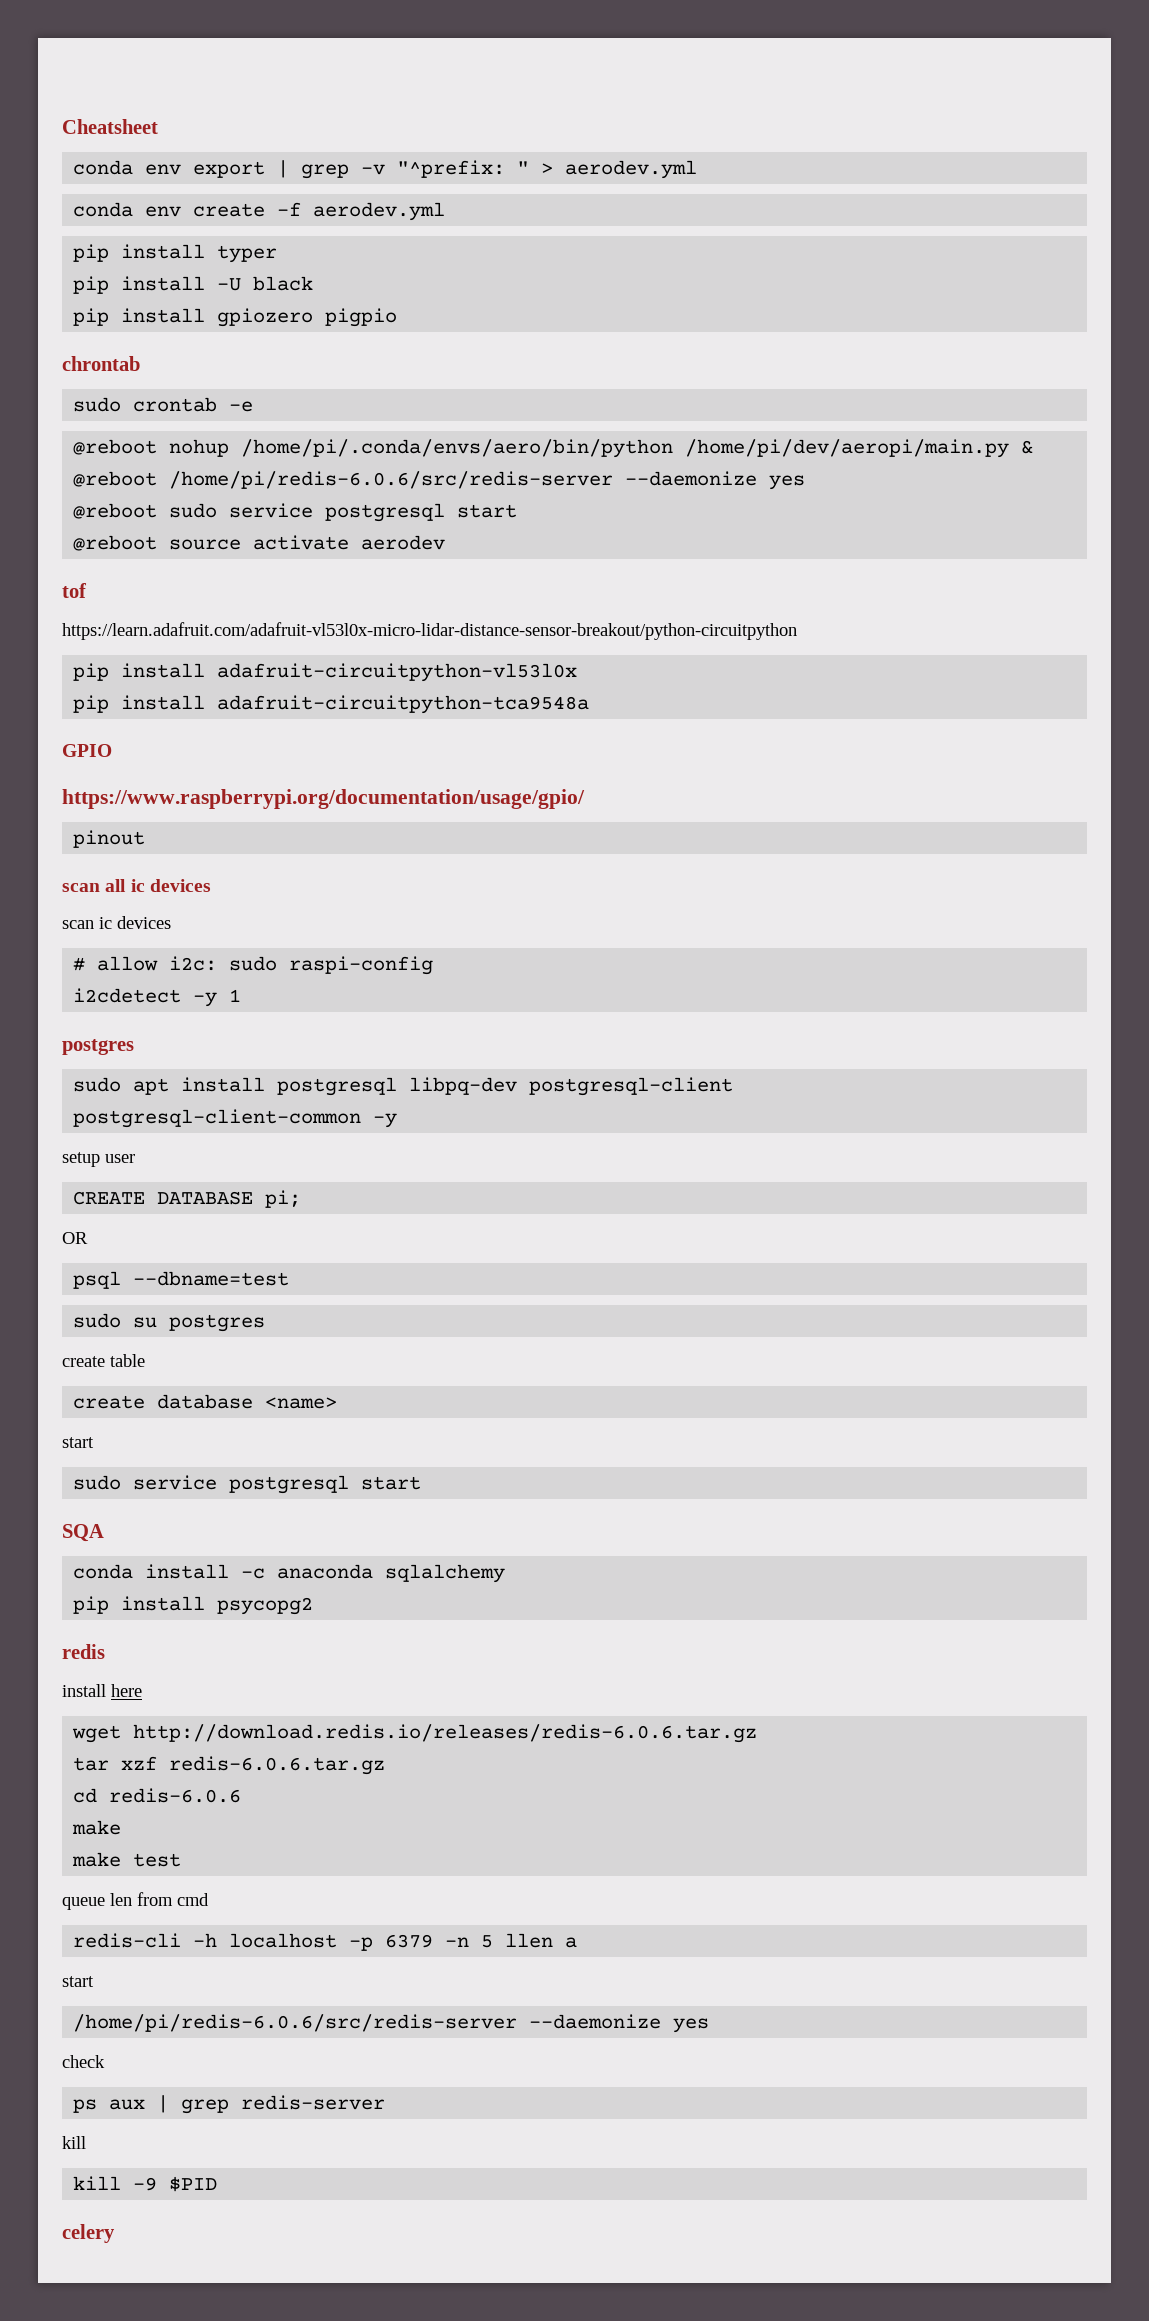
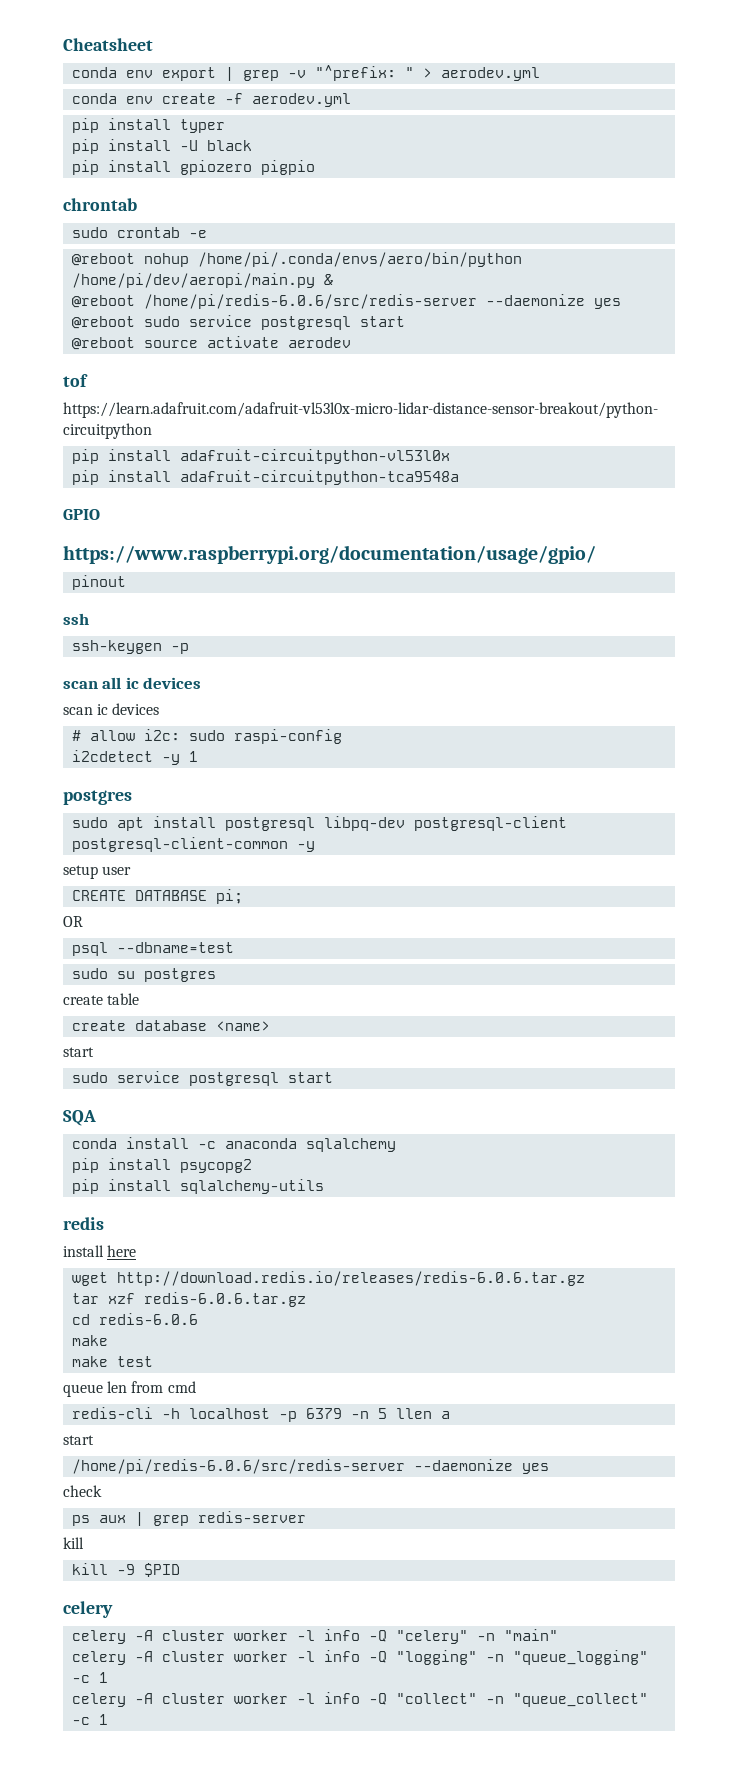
+ ssh
+ ssh-keygen -p
+ pip install sqlalchemy-utils
+ celery -A cluster worker -l info -Q "celery" -n "main"
+ celery -A cluster worker -l info -Q "logging" -n "queue_logging" -c 1
+ celery -A cluster worker -l info -Q "collect" -n "queue_collect" -c 1

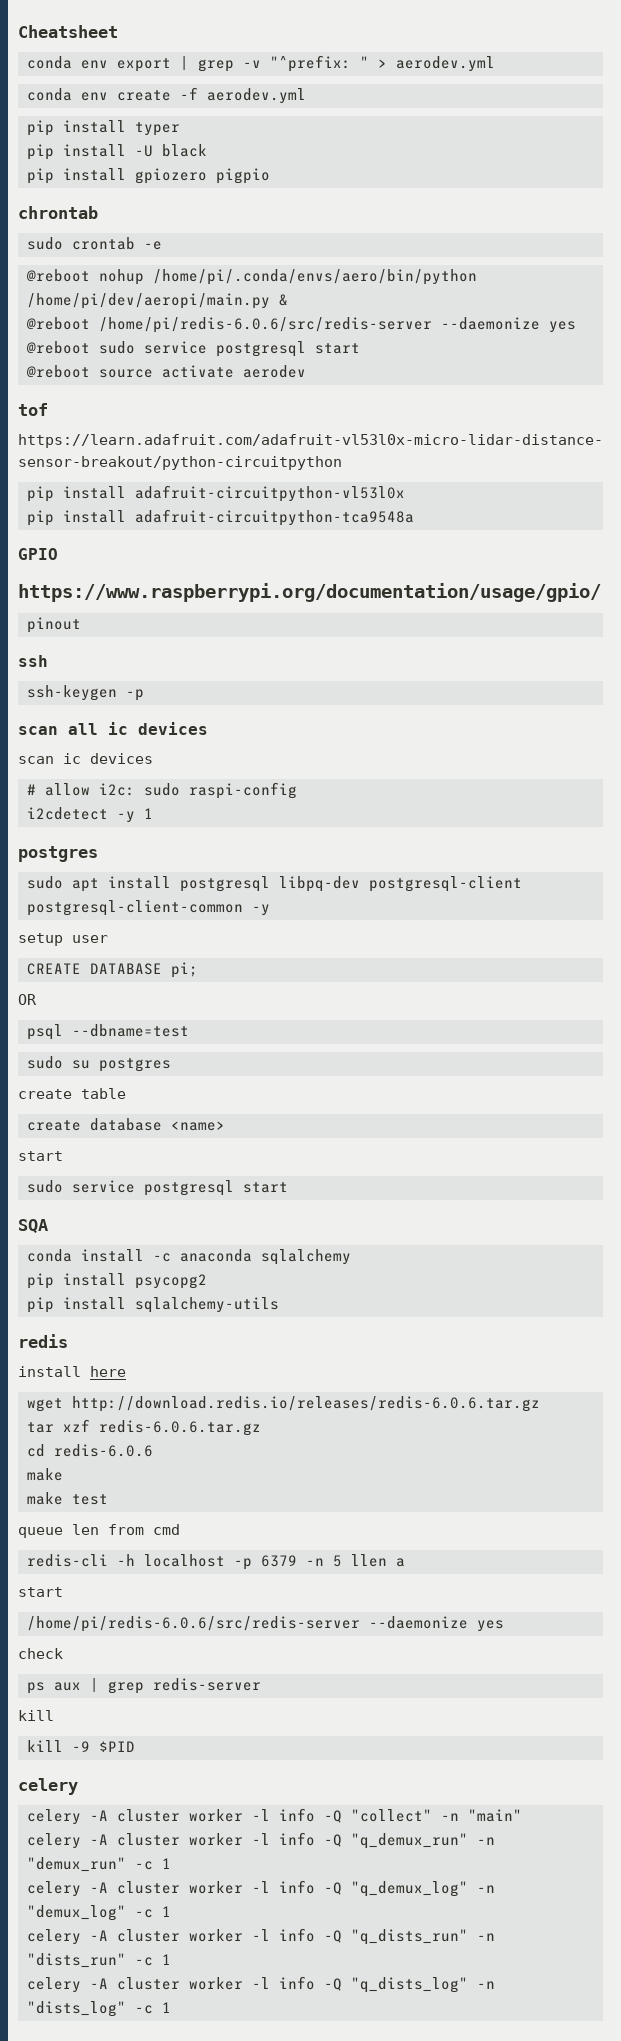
- celery -A cluster worker -l info -Q "celery" -n "main"
+ celery -A cluster worker -l info -Q "collect" -n "main"
- celery -A cluster worker -l info -Q "logging" -n "queue_logging" -c 1
- celery -A cluster worker -l info -Q "collect" -n "queue_collect" -c 1
+ celery -A cluster worker -l info -Q "q_demux_run" -n "demux_run" -c 1
+ celery -A cluster worker -l info -Q "q_demux_log" -n "demux_log" -c 1
+ celery -A cluster worker -l info -Q "q_dists_run" -n "dists_run" -c 1
+ celery -A cluster worker -l info -Q "q_dists_log" -n "dists_log" -c 1

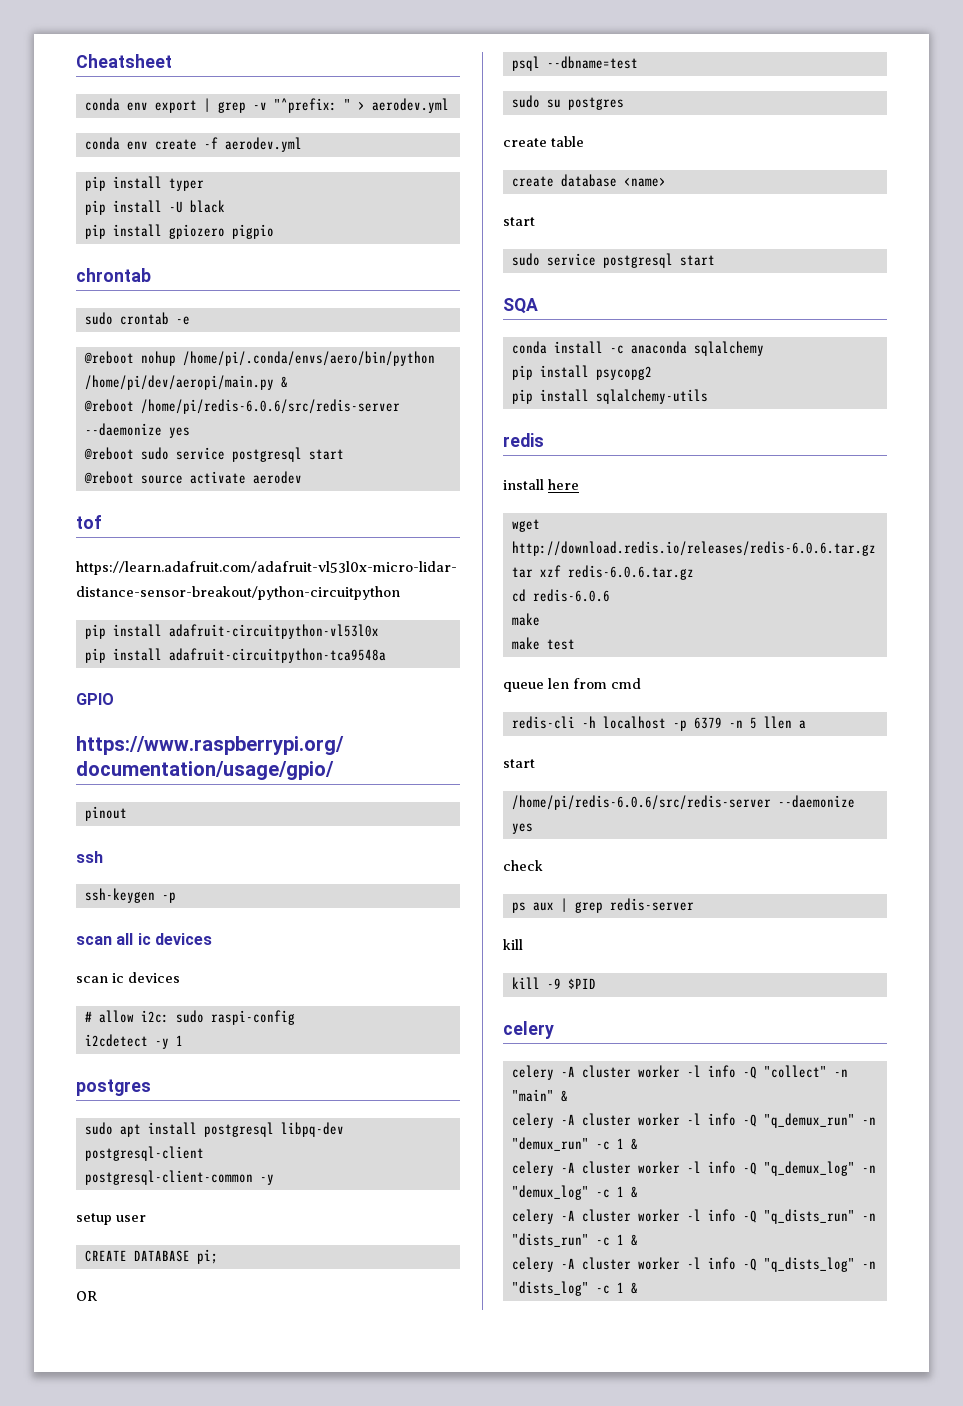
- celery -A cluster worker -l info -Q "collect" -n "main"
+ celery -A cluster worker -l info -Q "collect" -n "main" &
- celery -A cluster worker -l info -Q "q_demux_run" -n "demux_run" -c 1
+ celery -A cluster worker -l info -Q "q_demux_run" -n "demux_run" -c 1 &
- celery -A cluster worker -l info -Q "q_demux_log" -n "demux_log" -c 1
+ celery -A cluster worker -l info -Q "q_demux_log" -n "demux_log" -c 1 &
- celery -A cluster worker -l info -Q "q_dists_run" -n "dists_run" -c 1
+ celery -A cluster worker -l info -Q "q_dists_run" -n "dists_run" -c 1 &
- celery -A cluster worker -l info -Q "q_dists_log" -n "dists_log" -c 1
+ celery -A cluster worker -l info -Q "q_dists_log" -n "dists_log" -c 1 &

